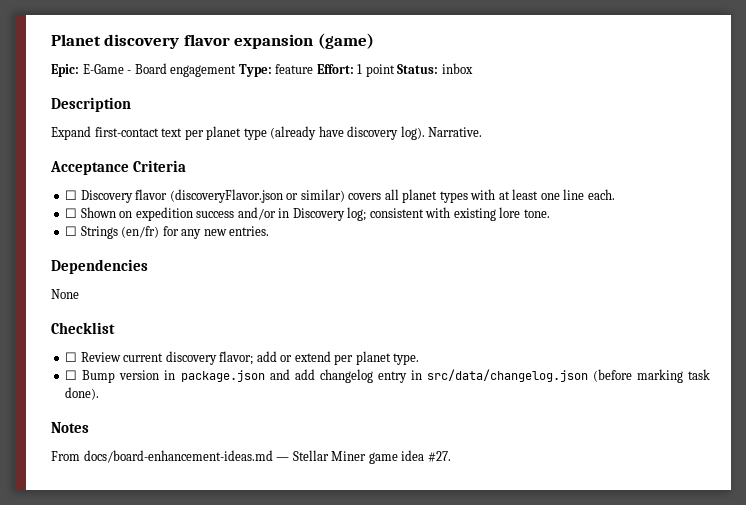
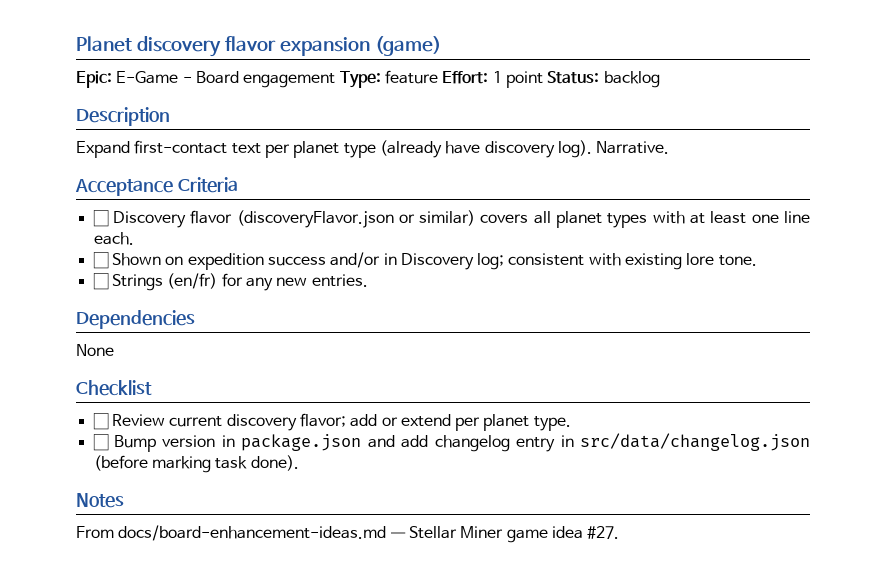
- Epic: E-Game - Board engagement Type: feature Effort: 1 point Status: inbox
+ Epic: E-Game - Board engagement Type: feature Effort: 1 point Status: backlog

